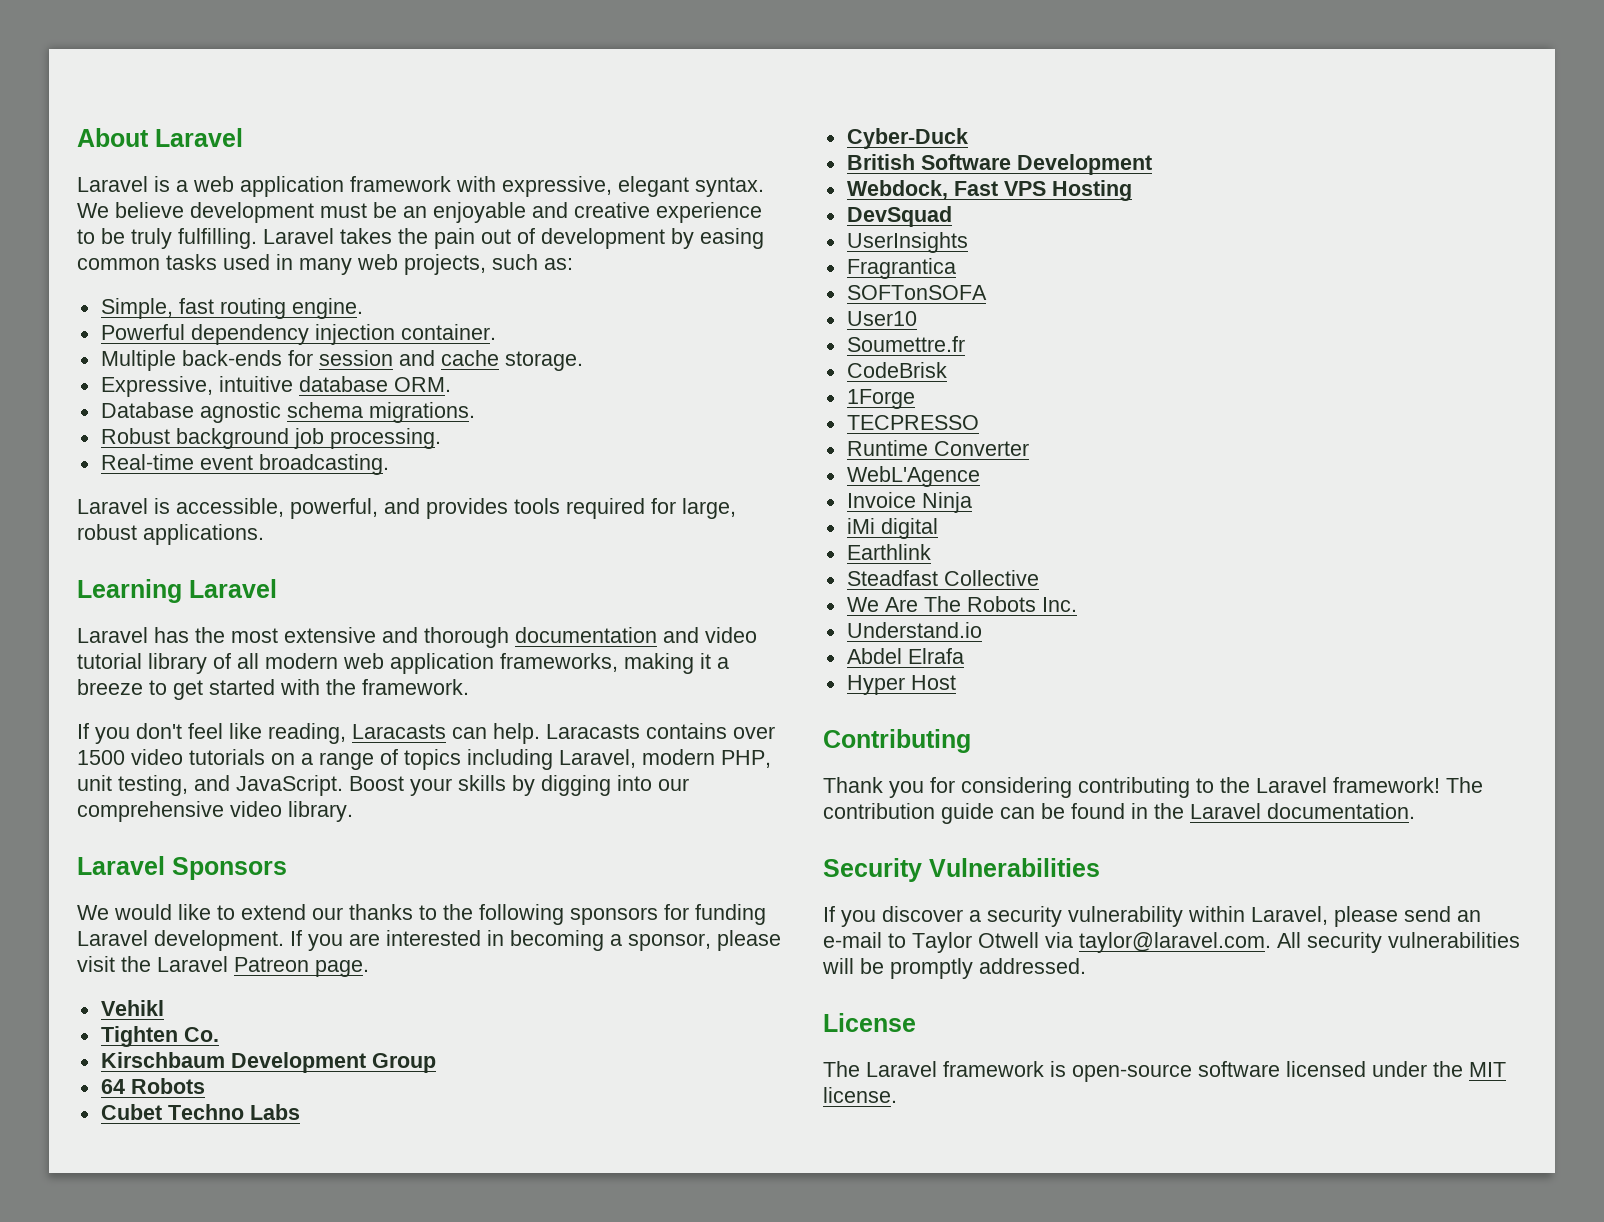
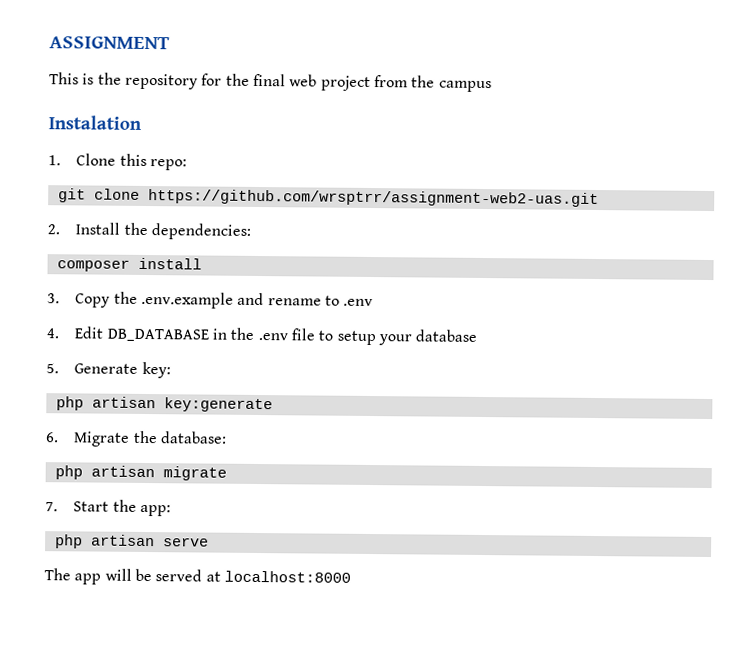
- About Laravel
- Laravel is a web application framework with expressive, elegant syntax. We believe development must be an enjoyable and creative experience to be truly fulfilling. Laravel takes the pain out of development by easing common tasks used in many web projects, such as:
- Simple, fast routing engine.
- Powerful dependency injection container.
- Multiple back-ends for session and cache storage.
- Expressive, intuitive database ORM.
- Database agnostic schema migrations.
- Robust background job processing.
- Real-time event broadcasting.
- Laravel is accessible, powerful, and provides tools required for large, robust applications.
- Learning Laravel
- Laravel has the most extensive and thorough documentation and video tutorial library of all modern web application frameworks, making it a breeze to get started with the framework.
- If you don't feel like reading, Laracasts can help. Laracasts contains over 1500 video tutorials on a range of topics including Laravel, modern PHP, unit testing, and JavaScript. Boost your skills by digging into our comprehensive video library.
- Laravel Sponsors
- We would like to extend our thanks to the following sponsors for funding Laravel development. If you are interested in becoming a sponsor, please visit the Laravel Patreon page.
- Vehikl
- Tighten Co.
- Kirschbaum Development Group
- 64 Robots
- Cubet Techno Labs
- Cyber-Duck
- British Software Development
- Webdock, Fast VPS Hosting
- DevSquad
- UserInsights
- Fragrantica
- SOFTonSOFA
- User10
- Soumettre.fr
- CodeBrisk
- 1Forge
- TECPRESSO
- Runtime Converter
- WebL'Agence
- Invoice Ninja
- iMi digital
- Earthlink
- Steadfast Collective
- We Are The Robots Inc.
- Understand.io
- Abdel Elrafa
- Hyper Host
- Contributing
- Thank you for considering contributing to the Laravel framework! The contribution guide can be found in the Laravel documentation.
- Security Vulnerabilities
- If you discover a security vulnerability within Laravel, please send an e-mail to Taylor Otwell via taylor@laravel.com. All security vulnerabilities will be promptly addressed.
- License
- The Laravel framework is open-source software licensed under the MIT license.
+ ASSIGNMENT
+ This is the repository for the final web project from the campus
+ Instalation
+ 1. Clone this repo:
+ git clone https://github.com/wrsptrr/assignment-web2-uas.git
+ 2. Install the dependencies:
+ composer install
+ 3. Copy the .env.example and rename to .env
+ 4. Edit DB_DATABASE in the .env file to setup your database
+ 5. Generate key:
+ php artisan key:generate
+ 6. Migrate the database:
+ php artisan migrate
+ 7. Start the app:
+ php artisan serve
+ The app will be served at localhost:8000

